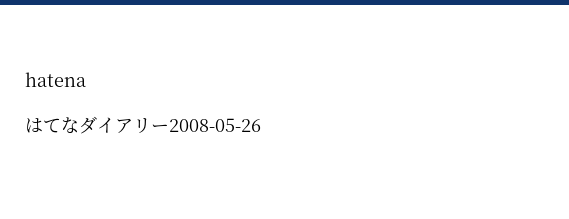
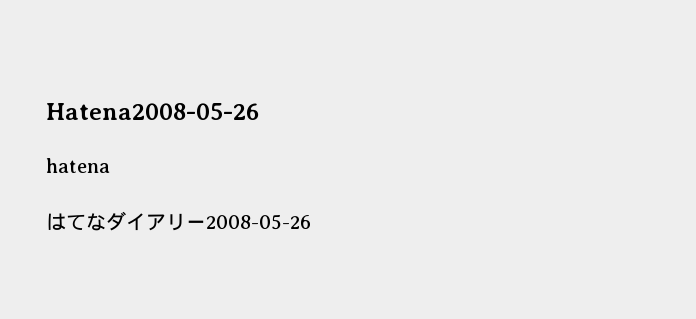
+ Hatena2008-05-26

